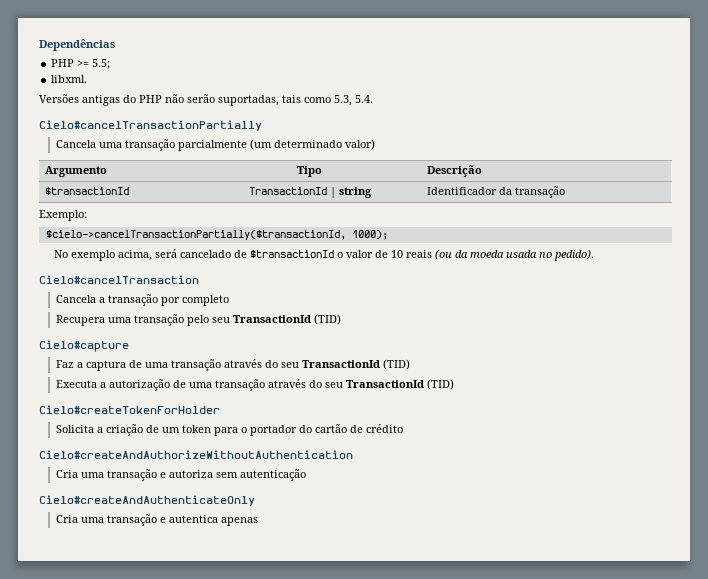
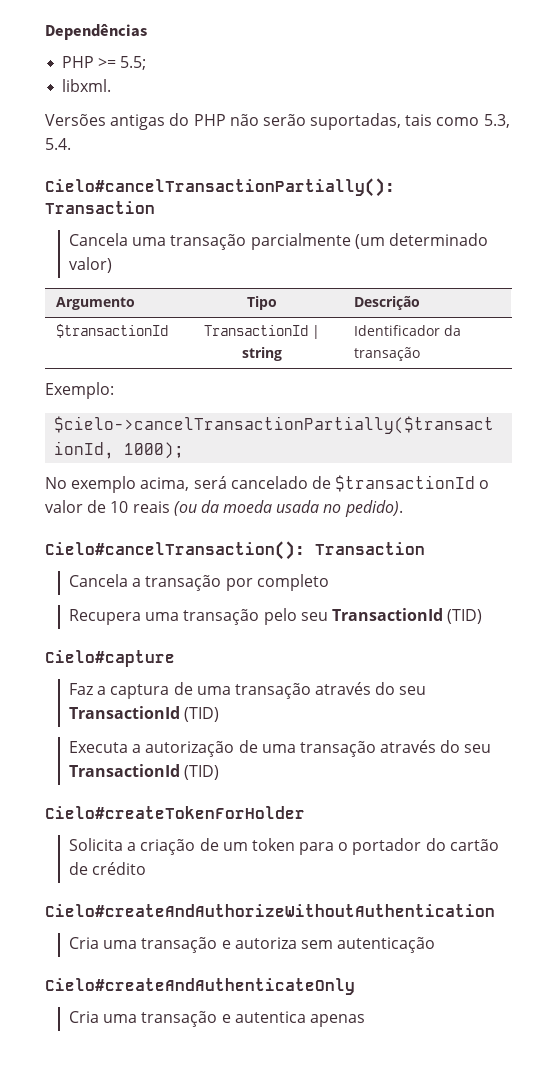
- Cielo#cancelTransactionPartially
+ Cielo#cancelTransactionPartially(): Transaction
- Cielo#cancelTransaction
+ Cielo#cancelTransaction(): Transaction

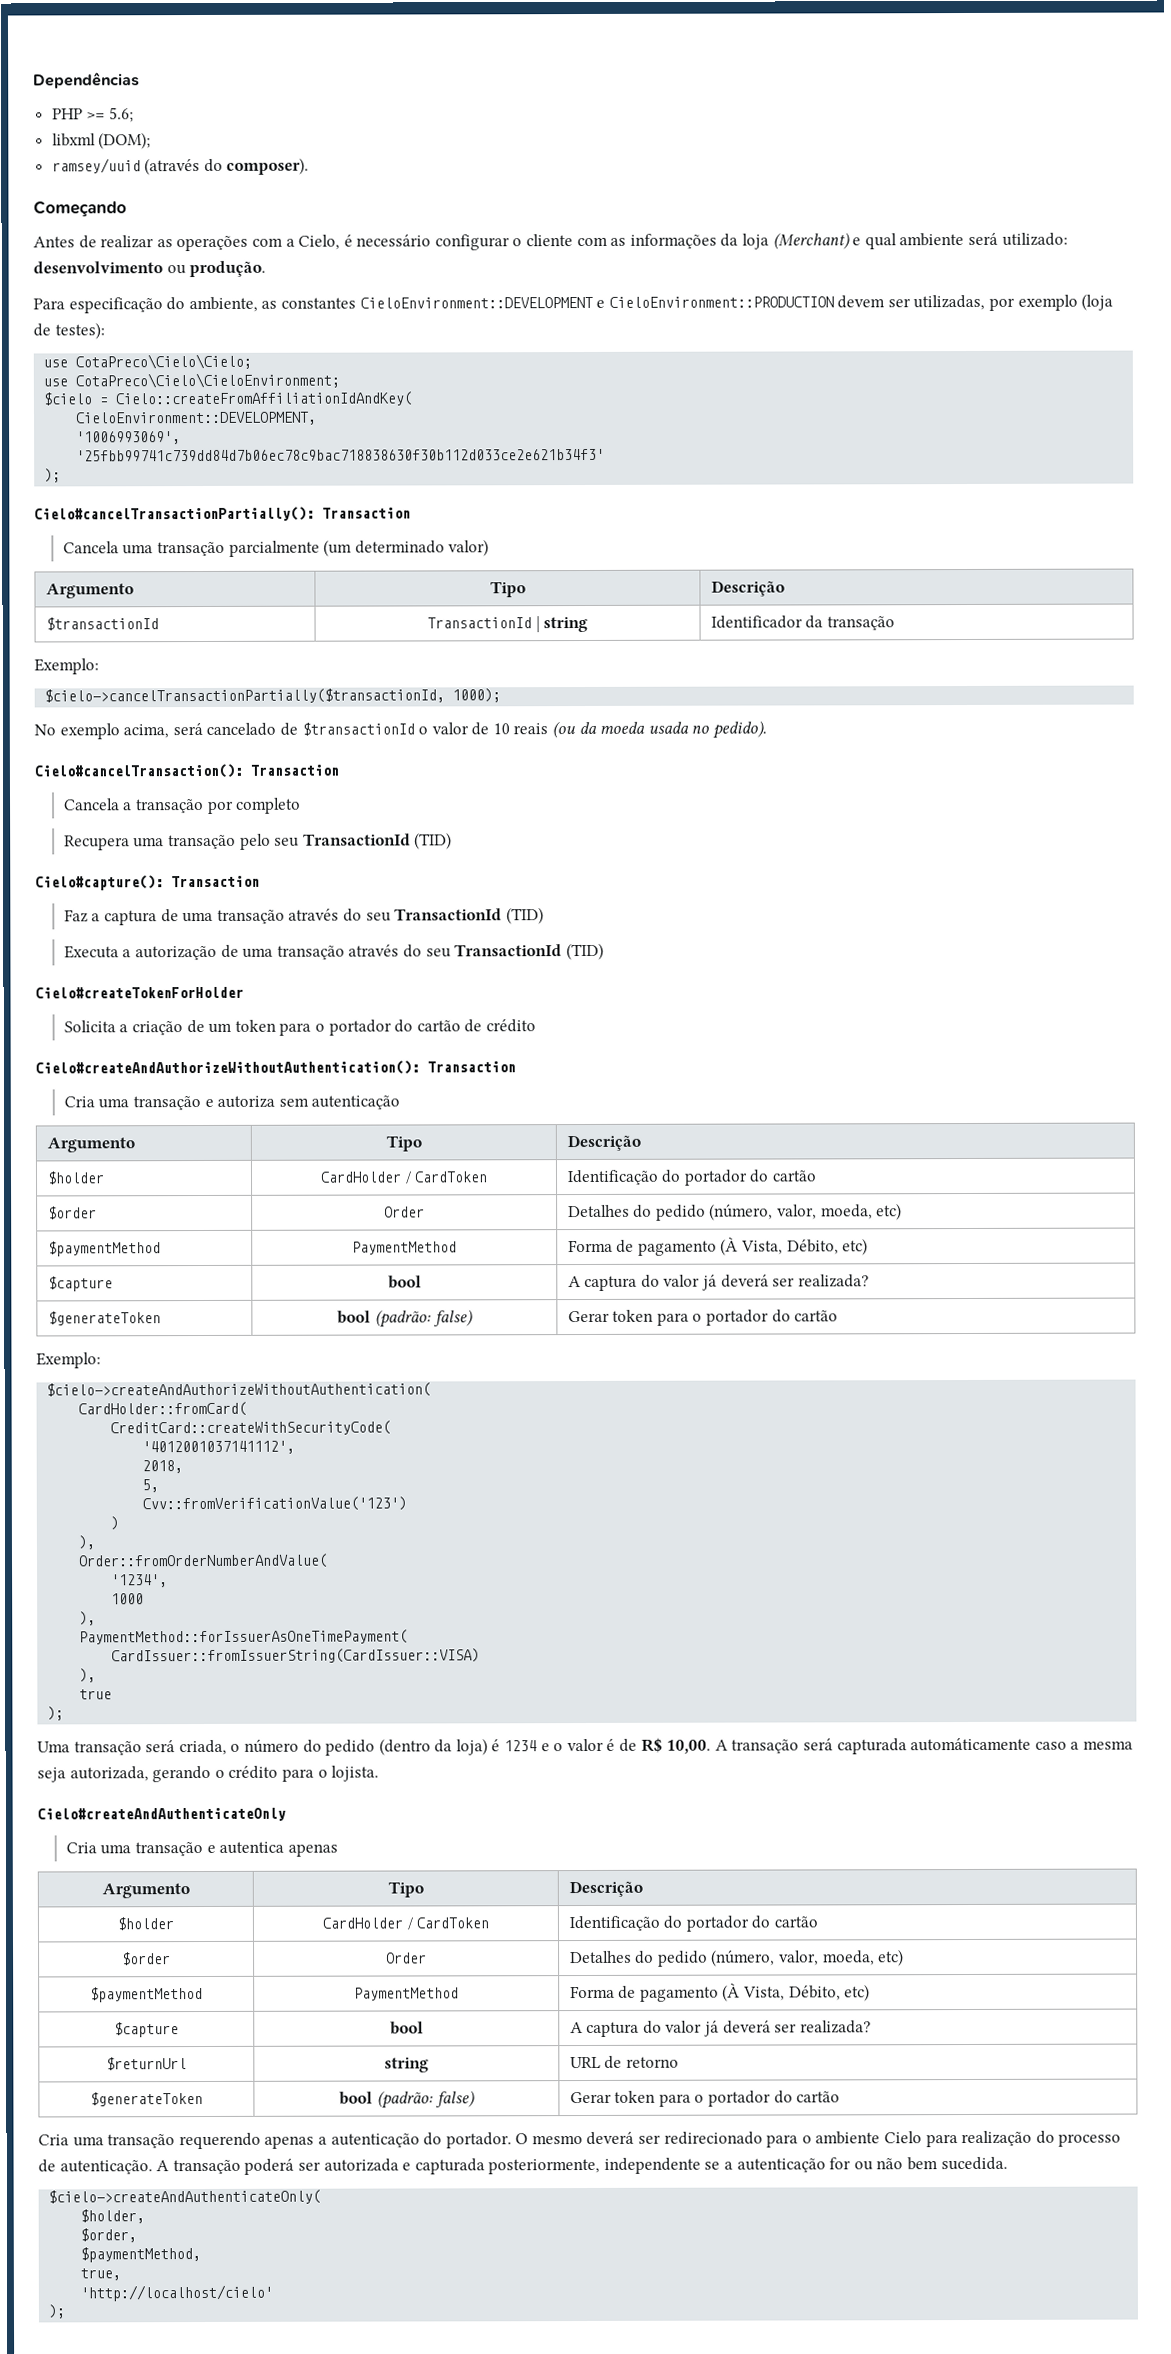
- PHP >= 5.5;
- libxml.
- Versões antigas do PHP não serão suportadas, tais como 5.3, 5.4.
+ PHP >= 5.6;
+ libxml (DOM);
+ ramsey/uuid (através do composer).
+ Começando
+ Antes de realizar as operações com a Cielo, é necessário configurar o cliente com as informações da loja (Merchant) e qual ambiente será utilizado: desenvolvimento ou produção.
+ Para especificação do ambiente, as constantes CieloEnvironment::DEVELOPMENT e CieloEnvironment::PRODUCTION devem ser utilizadas, por exemplo (loja de testes):
+ use CotaPreco\Cielo\Cielo;
+ use CotaPreco\Cielo\CieloEnvironment;
+ $cielo = Cielo::createFromAffiliationIdAndKey(
+ CieloEnvironment::DEVELOPMENT,
+ '1006993069',
+ '25fbb99741c739dd84d7b06ec78c9bac718838630f30b112d033ce2e621b34f3'
+ );
- Cielo#capture
+ Cielo#capture(): Transaction
- Cielo#createAndAuthorizeWithoutAuthentication
+ Cielo#createAndAuthorizeWithoutAuthentication(): Transaction
  Cria uma transação e autoriza sem autenticação
+ Argumento | Tipo | Descrição
+ $holder | CardHolder / CardToken | Identificação do portador do cartão
+ $order | Order | Detalhes do pedido (número, valor, moeda, etc)
+ $paymentMethod | PaymentMethod | Forma de pagamento (À Vista, Débito, etc)
+ $capture | bool | A captura do valor já deverá ser realizada?
+ $generateToken | bool (padrão: false) | Gerar token para o portador do cartão
+ Exemplo:
+ $cielo->createAndAuthorizeWithoutAuthentication(
+ CardHolder::fromCard(
+ CreditCard::createWithSecurityCode(
+ '4012001037141112',
+ 2018,
+ 5,
+ Cvv::fromVerificationValue('123')
+ )
+ ),
+ Order::fromOrderNumberAndValue(
+ '1234',
+ 1000
+ ),
+ PaymentMethod::forIssuerAsOneTimePayment(
+ CardIssuer::fromIssuerString(CardIssuer::VISA)
+ ),
+ true
+ );
+ Uma transação será criada, o número do pedido (dentro da loja) é 1234 e o valor é de R$ 10,00. A transação será capturada automáticamente caso a mesma seja autorizada, gerando o crédito para o lojista.
  Cria uma transação e autentica apenas
+ Argumento | Tipo | Descrição
+ $holder | CardHolder / CardToken | Identificação do portador do cartão
+ $order | Order | Detalhes do pedido (número, valor, moeda, etc)
+ $paymentMethod | PaymentMethod | Forma de pagamento (À Vista, Débito, etc)
+ $capture | bool | A captura do valor já deverá ser realizada?
+ $returnUrl | string | URL de retorno
+ $generateToken | bool (padrão: false) | Gerar token para o portador do cartão
+ Cria uma transação requerendo apenas a autenticação do portador. O mesmo deverá ser redirecionado para o ambiente Cielo para realização do processo de autenticação. A transação poderá ser autorizada e capturada posteriormente, independente se a autenticação for ou não bem sucedida.
+ $cielo->createAndAuthenticateOnly(
+ $holder,
+ $order,
+ $paymentMethod,
+ true,
+ 'http://localhost/cielo'
+ );

